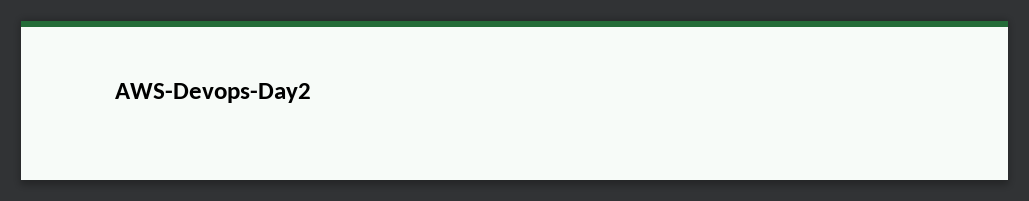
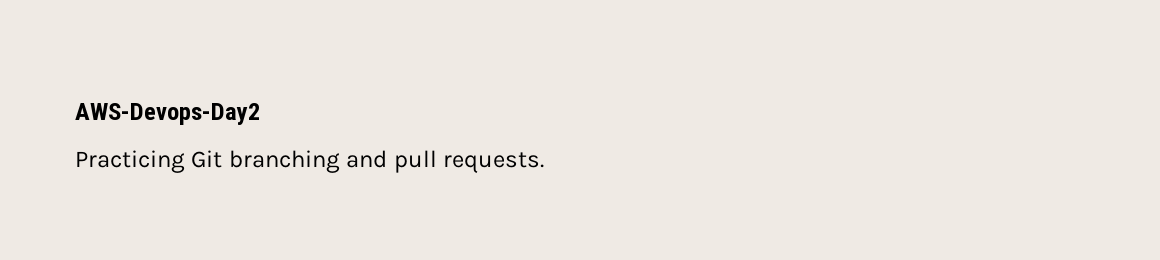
+ Practicing Git branching and pull requests.

